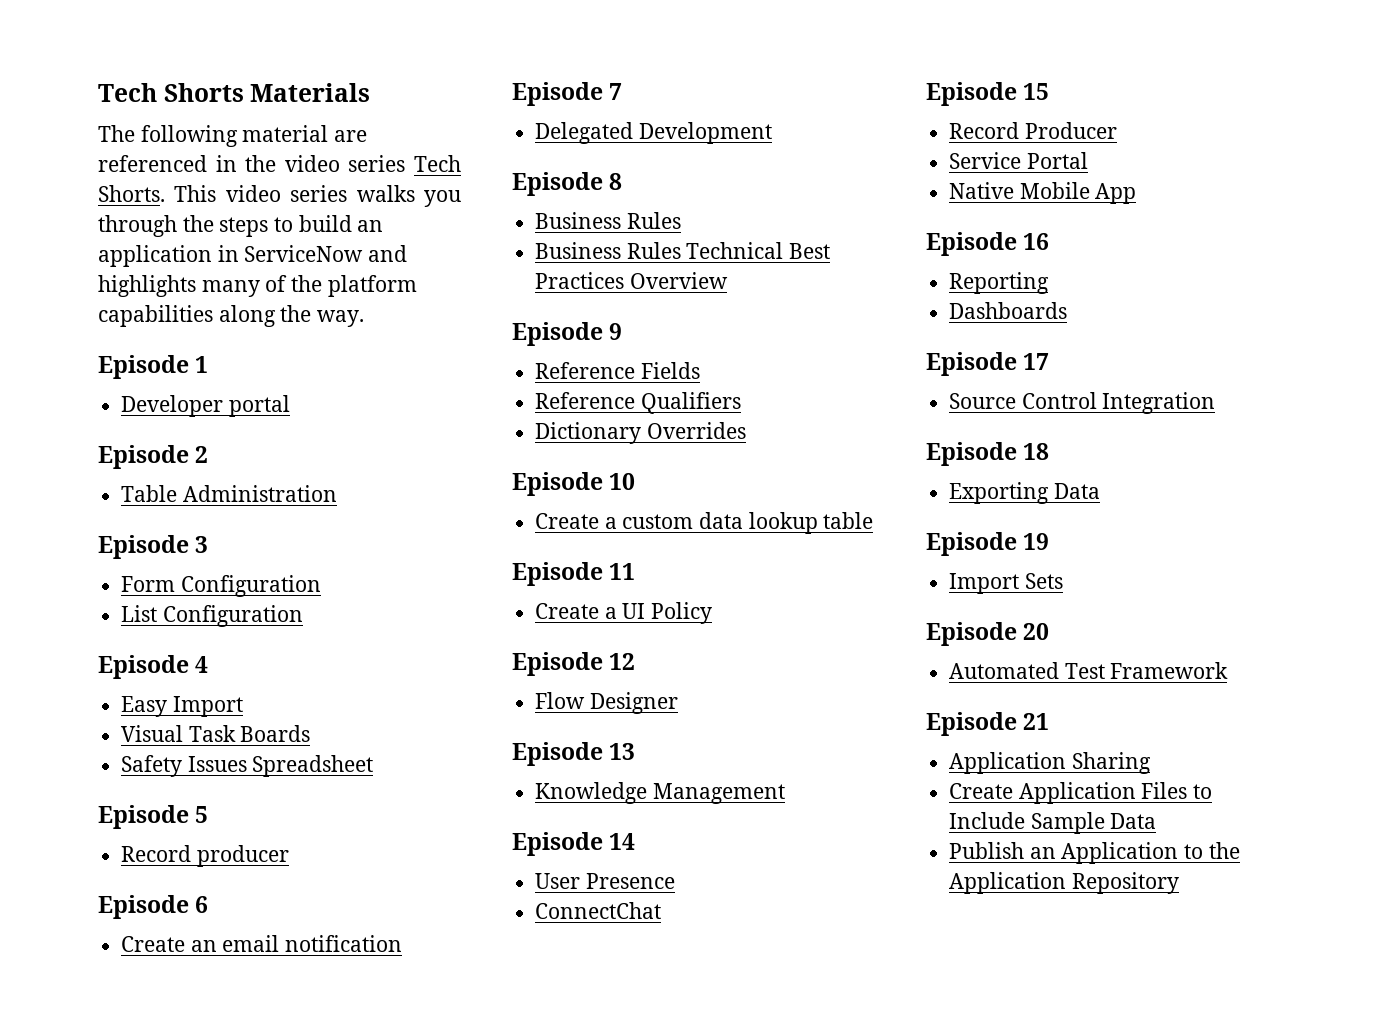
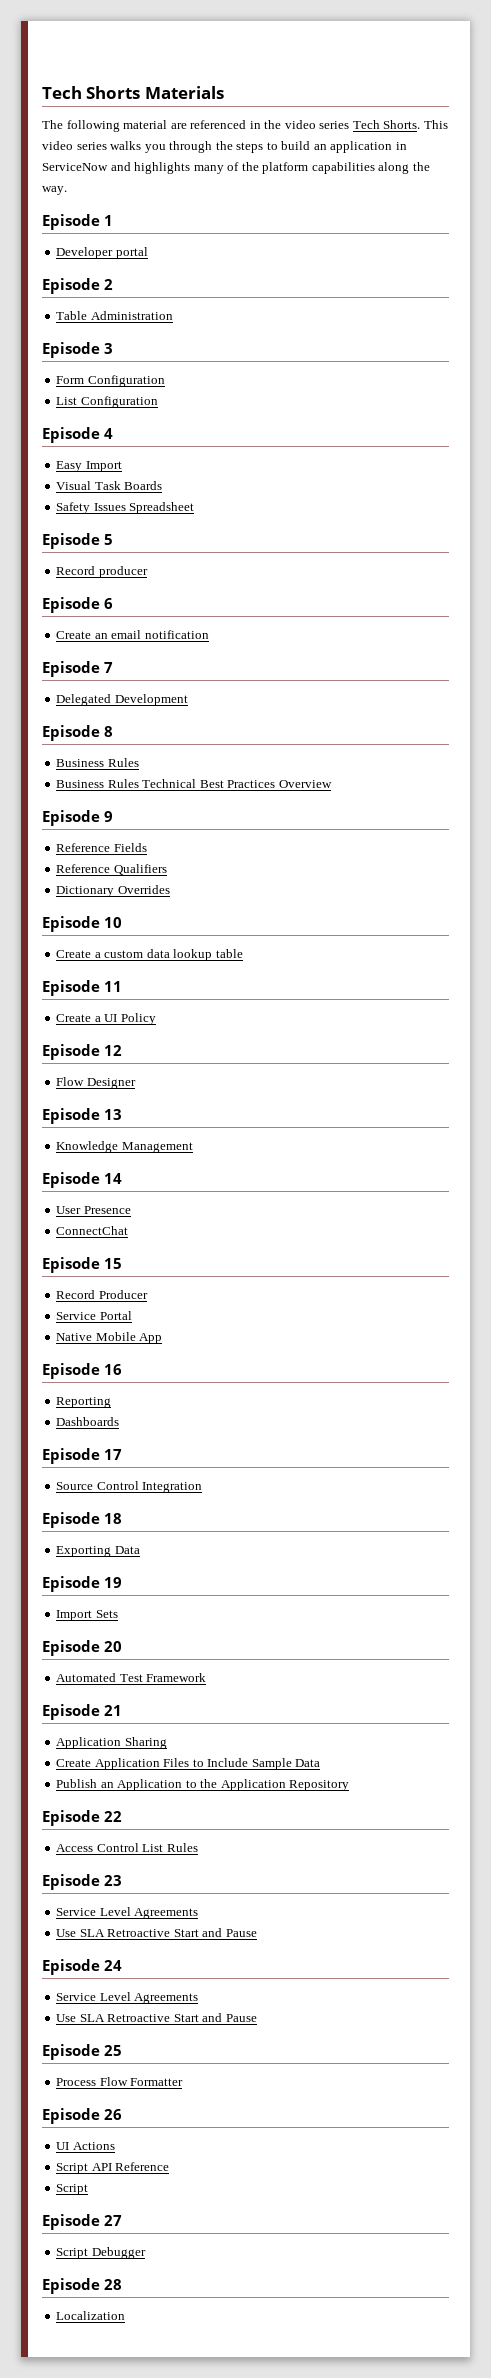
+ Episode 22
+ Access Control List Rules
+ Episode 23
+ Service Level Agreements
+ Use SLA Retroactive Start and Pause
+ Episode 24
+ Service Level Agreements
+ Use SLA Retroactive Start and Pause
+ Episode 25
+ Process Flow Formatter
+ Episode 26
+ UI Actions
+ Script API Reference
+ Script
+ Episode 27
+ Script Debugger
+ Episode 28
+ Localization

